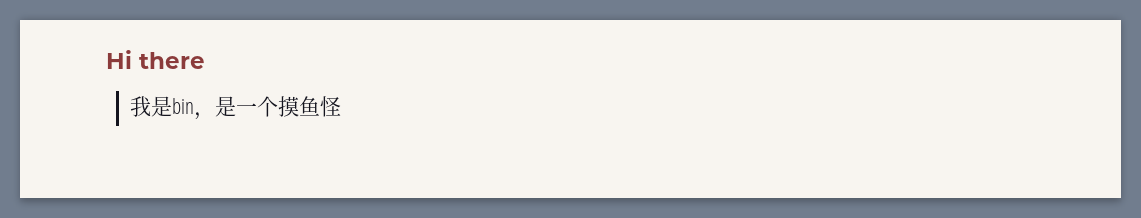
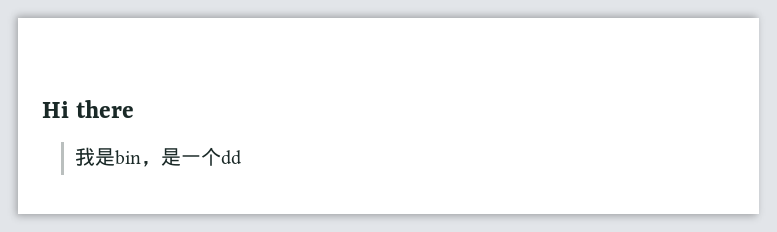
- 我是bin，是一个摸鱼怪
+ 我是bin，是一个dd

